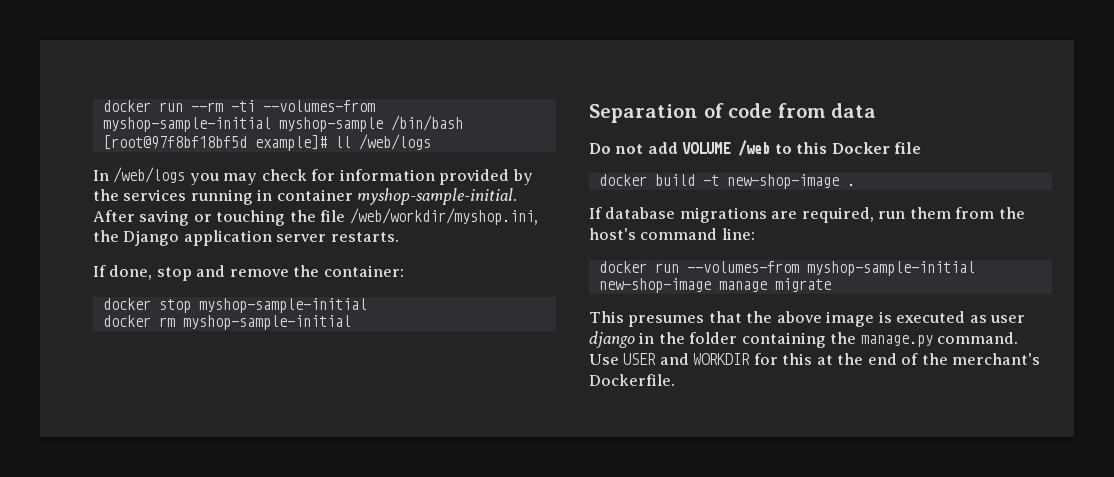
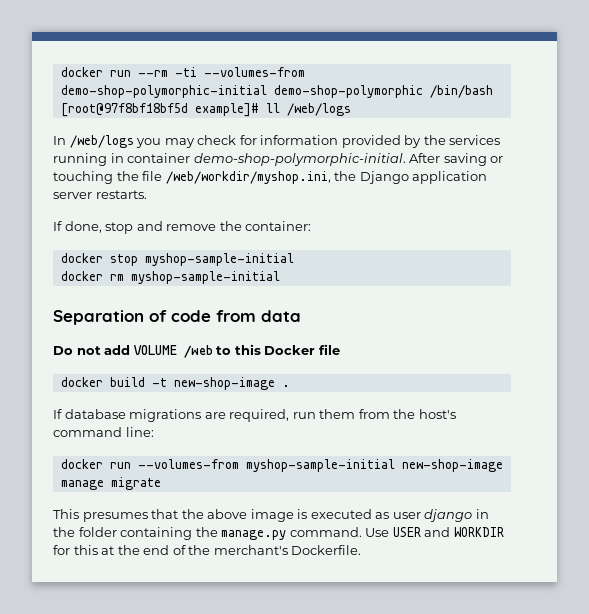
- docker run --rm -ti --volumes-from myshop-sample-initial myshop-sample /bin/bash
+ docker run --rm -ti --volumes-from demo-shop-polymorphic-initial demo-shop-polymorphic /bin/bash
- In /web/logs you may check for information provided by the services running in container myshop-sample-initial.
+ In /web/logs you may check for information provided by the services running in container demo-shop-polymorphic-initial.

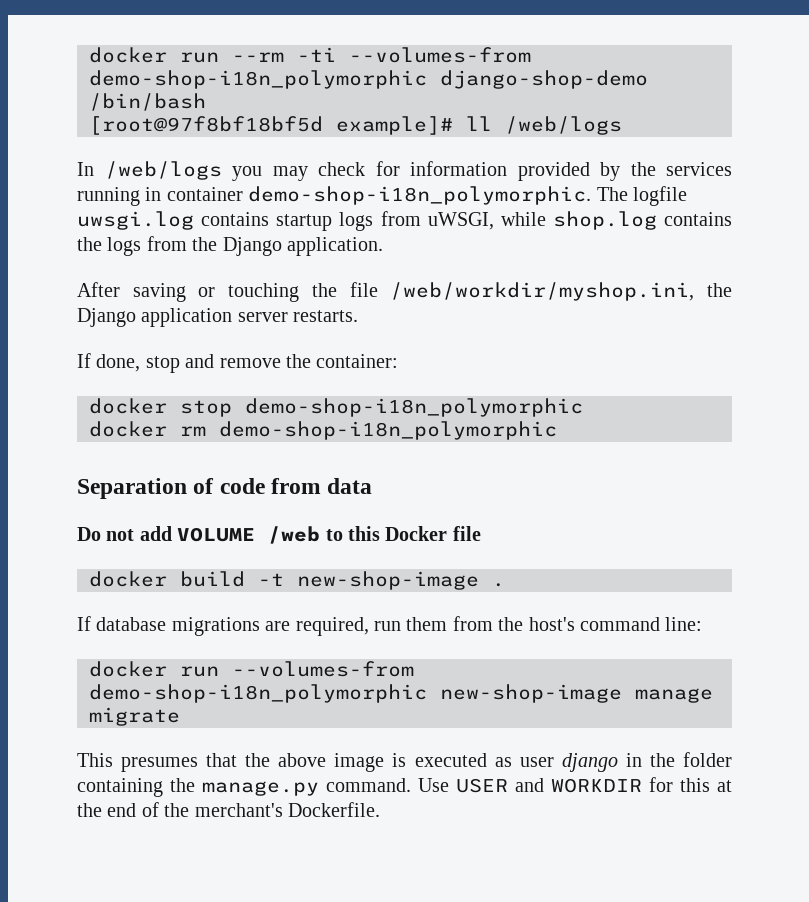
- docker run --rm -ti --volumes-from demo-shop-polymorphic-initial demo-shop-polymorphic /bin/bash
+ docker run --rm -ti --volumes-from demo-shop-i18n_polymorphic django-shop-demo /bin/bash
- In /web/logs you may check for information provided by the services running in container demo-shop-polymorphic-initial. After saving or touching the file /web/workdir/myshop.ini, the Django application server restarts.
+ In /web/logs you may check for information provided by the services running in container demo-shop-i18n_polymorphic. The logfile uwsgi.log contains startup logs from uWSGI, while shop.log contains the logs from the Django application.
+ After saving or touching the file /web/workdir/myshop.ini, the Django application server restarts.
- docker stop myshop-sample-initial
+ docker stop demo-shop-i18n_polymorphic
- docker rm myshop-sample-initial
+ docker rm demo-shop-i18n_polymorphic
- docker run --volumes-from myshop-sample-initial new-shop-image manage migrate
+ docker run --volumes-from demo-shop-i18n_polymorphic new-shop-image manage migrate

